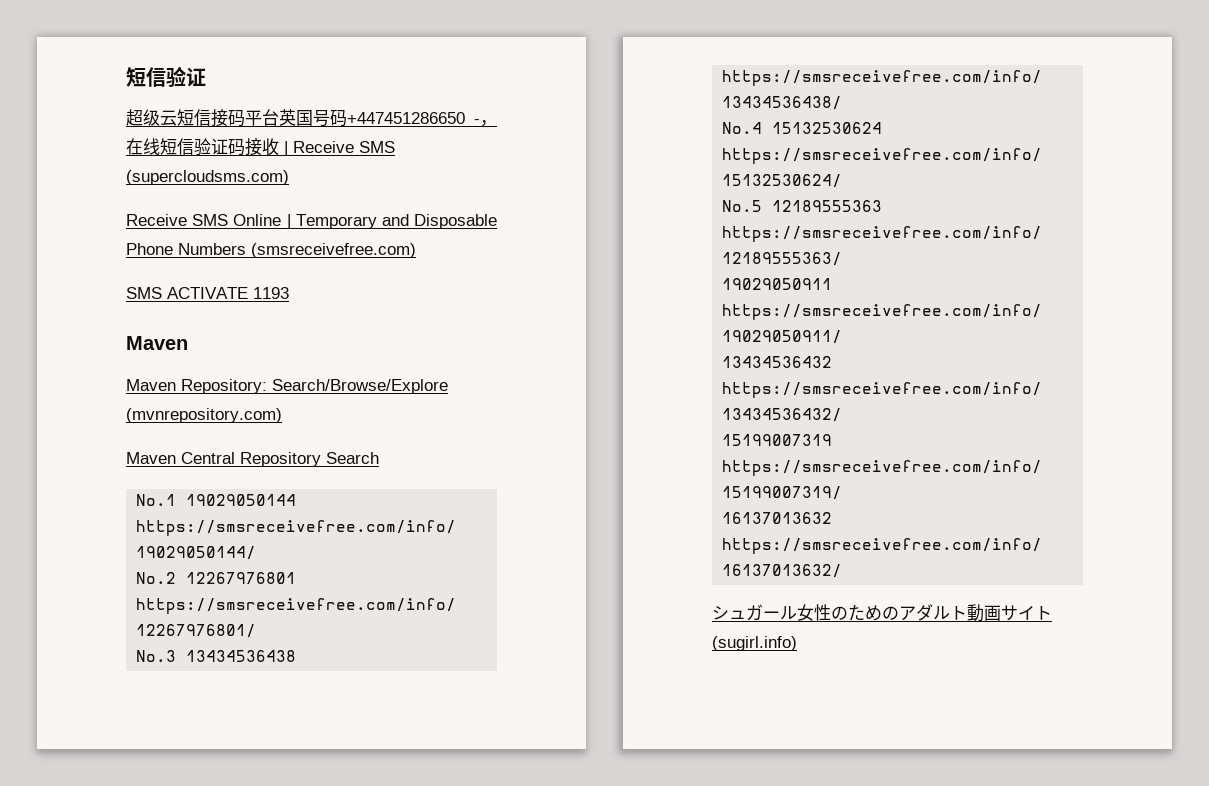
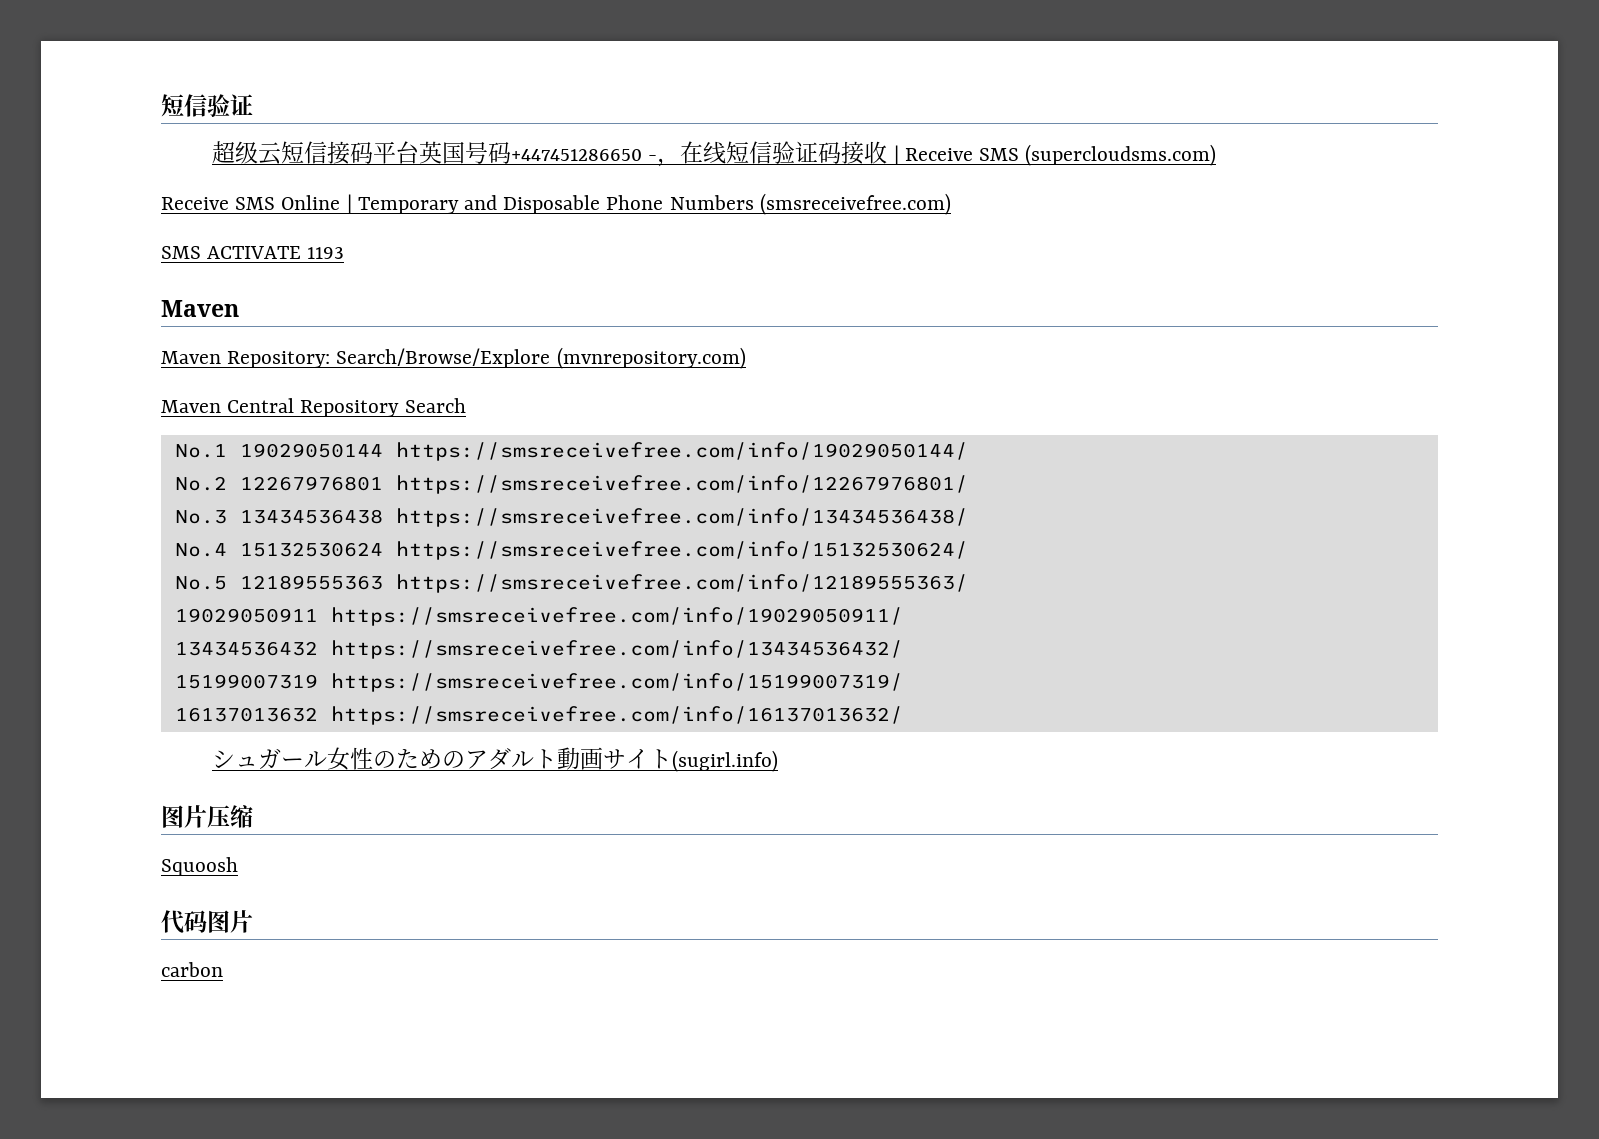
+ 图片压缩
+ Squoosh
+ 代码图片
+ carbon

